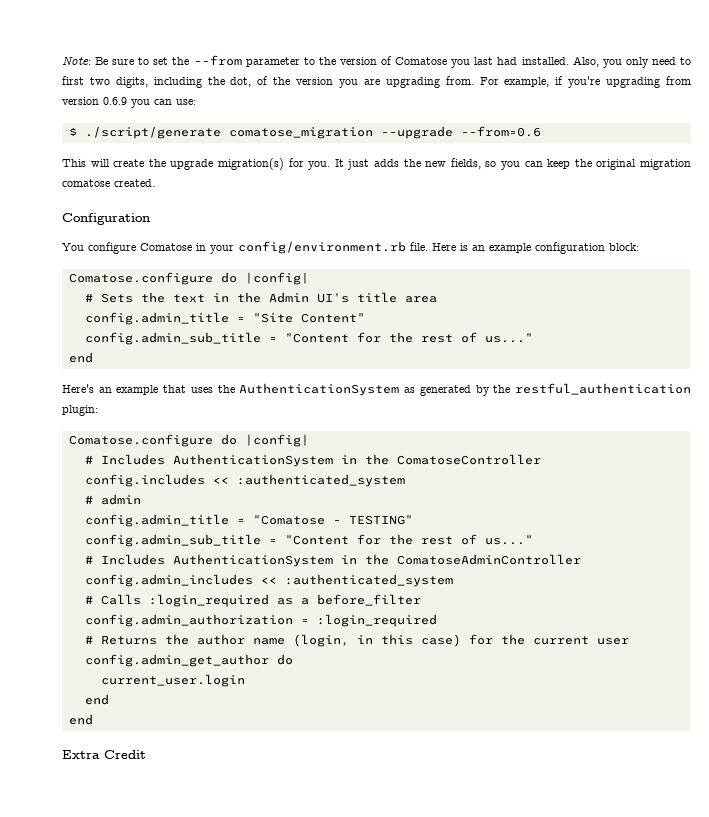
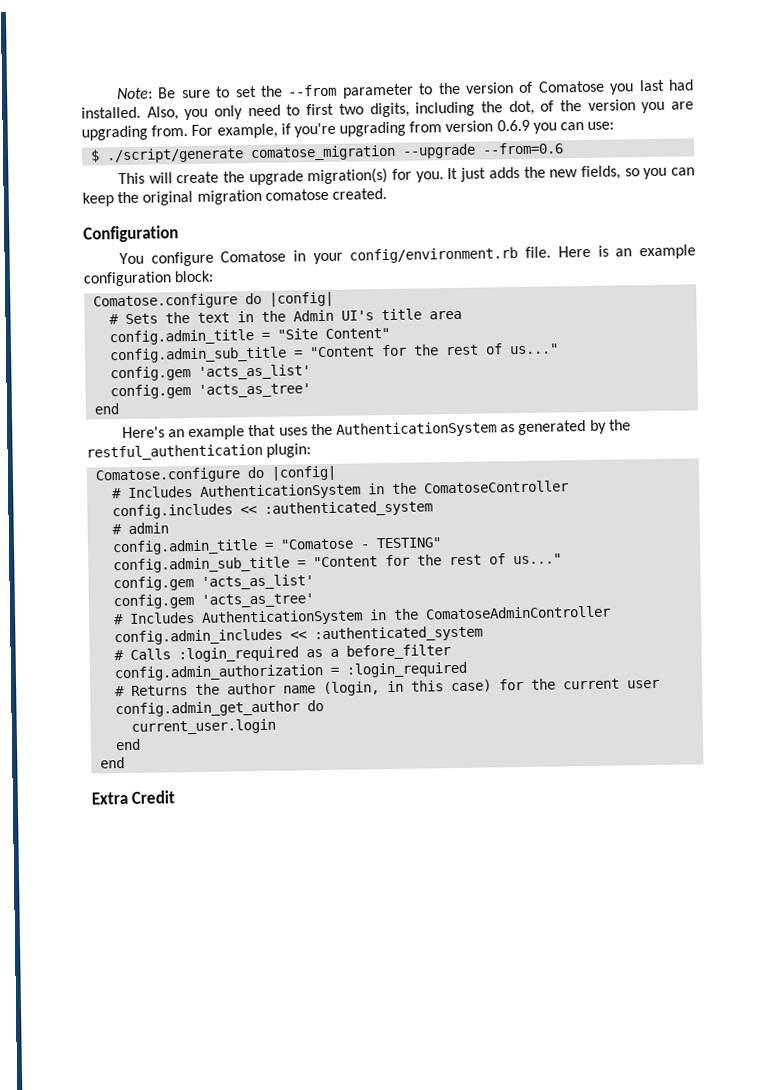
  config.admin_title = "Site Content"
  config.admin_sub_title = "Content for the rest of us..."
+ config.gem 'acts_as_list'
+ config.gem 'acts_as_tree'
  config.admin_title = "Comatose - TESTING"
  config.admin_sub_title = "Content for the rest of us..."
+ config.gem 'acts_as_list'
+ config.gem 'acts_as_tree'

